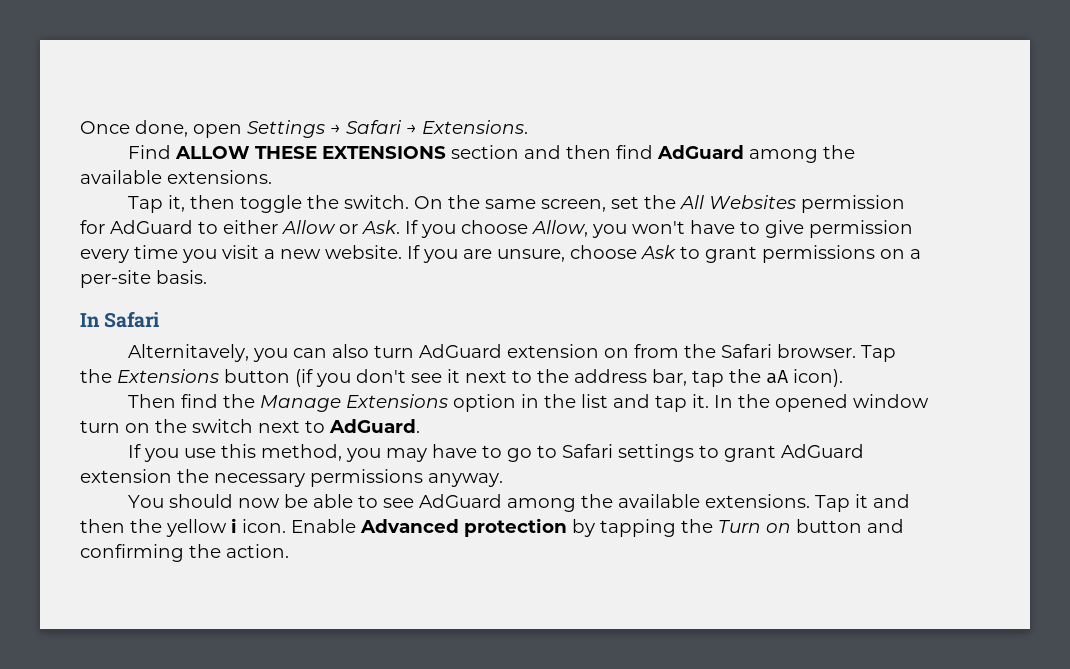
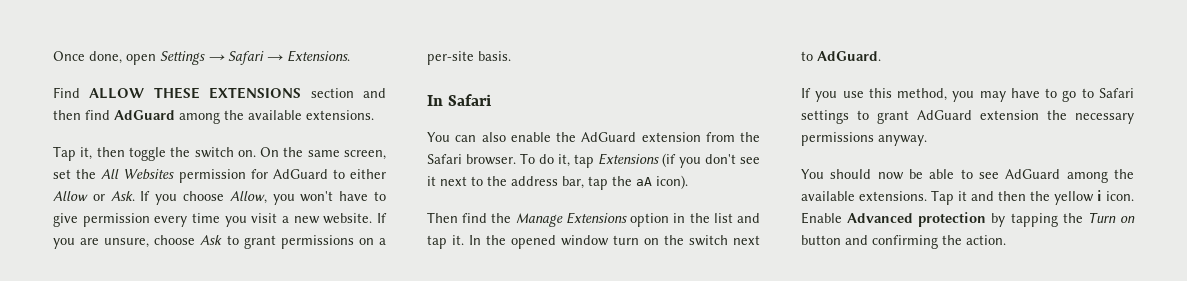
- Tap it, then toggle the switch.
+ Tap it, then toggle the switch on.
- Alternitavely, you can also turn AdGuard extension on from the Safari browser.
+ You can also enable the AdGuard extension from the Safari browser.
- Tap the Extensions button (if you don't see it next to the address bar, tap the aA icon).
+ To do it, tap Extensions (if you don't see it next to the address bar, tap the aA icon).

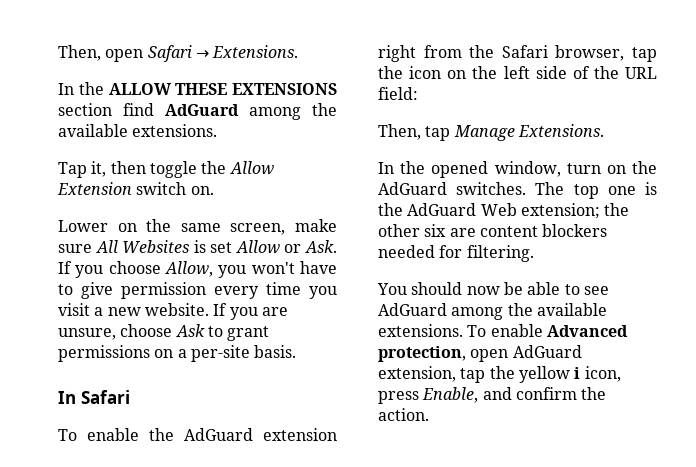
- Once done, open Settings → Safari → Extensions.
+ Then, open Safari → Extensions.
- Find ALLOW THESE EXTENSIONS section and then find AdGuard among the available extensions.
+ In the ALLOW THESE EXTENSIONS section find AdGuard among the available extensions.
- Tap it, then toggle the switch on. On the same screen, set the All Websites permission for AdGuard to either Allow or Ask. If you choose Allow, you won't have to give permission every time you visit a new website.
+ Tap it, then toggle the Allow Extension switch on.
+ Lower on the same screen, make sure All Websites is set Allow or Ask. If you choose Allow, you won't have to give permission every time you visit a new website.
- You can also enable the AdGuard extension from the Safari browser. To do it, tap Extensions (if you don't see it next to the address bar, tap the aA icon).
- Then find the Manage Extensions option in the list and tap it. In the opened window turn on the switch next to AdGuard.
- If you use this method, you may have to go to Safari settings to grant AdGuard extension the necessary permissions anyway.
+ To enable the AdGuard extension right from the Safari browser, tap the icon on the left side of the URL field:
+ Then, tap Manage Extensions.
+ In the opened window, turn on the AdGuard switches. The top one is the AdGuard Web extension; the other six are content blockers needed for filtering.
- Tap it and then the yellow i icon. Enable Advanced protection by tapping the Turn on button and confirming the action.
+ To enable Advanced protection, open AdGuard extension, tap the yellow i icon, press Enable, and confirm the action.

